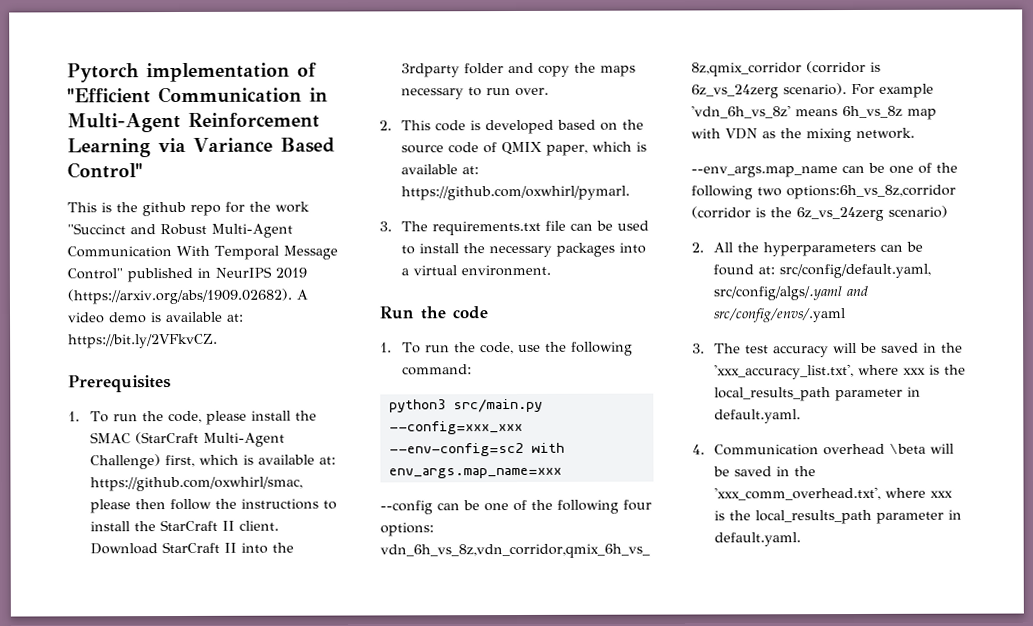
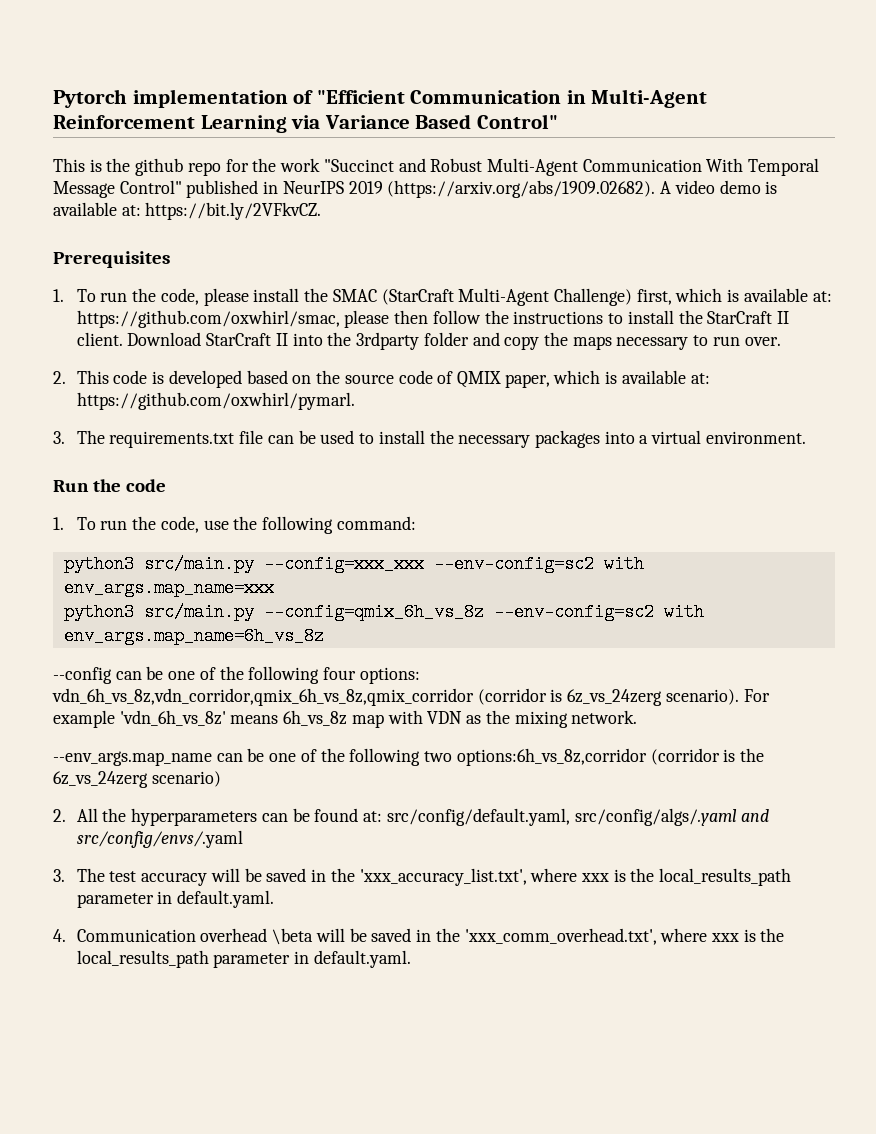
+ python3 src/main.py --config=qmix_6h_vs_8z --env-config=sc2 with env_args.map_name=6h_vs_8z

